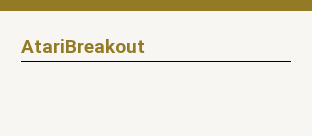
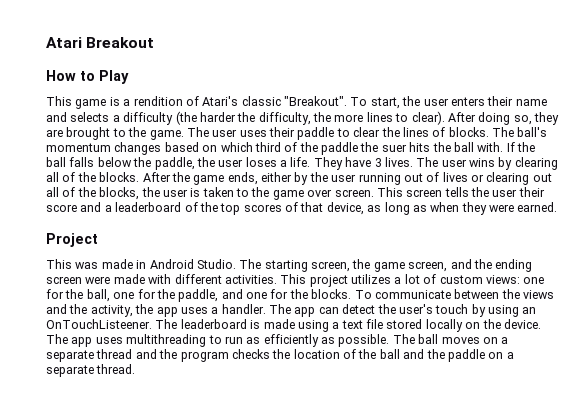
- AtariBreakout
+ Atari Breakout
+ How to Play
+ This game is a rendition of Atari's classic "Breakout". To start, the user enters their name and selects a difficulty (the harder the difficulty, the more lines to clear). After doing so, they are brought to the game. The user uses their paddle to clear the lines of blocks. The ball's momentum changes based on which third of the paddle the suer hits the ball with. If the ball falls below the paddle, the user loses a life. They have 3 lives. The user wins by clearing all of the blocks. After the game ends, either by the user running out of lives or clearing out all of the blocks, the user is taken to the game over screen. This screen tells the user their score and a leaderboard of the top scores of that device, as long as when they were earned.
+ Project
+ This was made in Android Studio. The starting screen, the game screen, and the ending screen were made with different activities. This project utilizes a lot of custom views: one for the ball, one for the paddle, and one for the blocks. To communicate between the views and the activity, the app uses a handler. The app can detect the user's touch by using an OnTouchListeener. The leaderboard is made using a text file stored locally on the device. The app uses multithreading to run as efficiently as possible. The ball moves on a separate thread and the program checks the location of the ball and the paddle on a separate thread.

